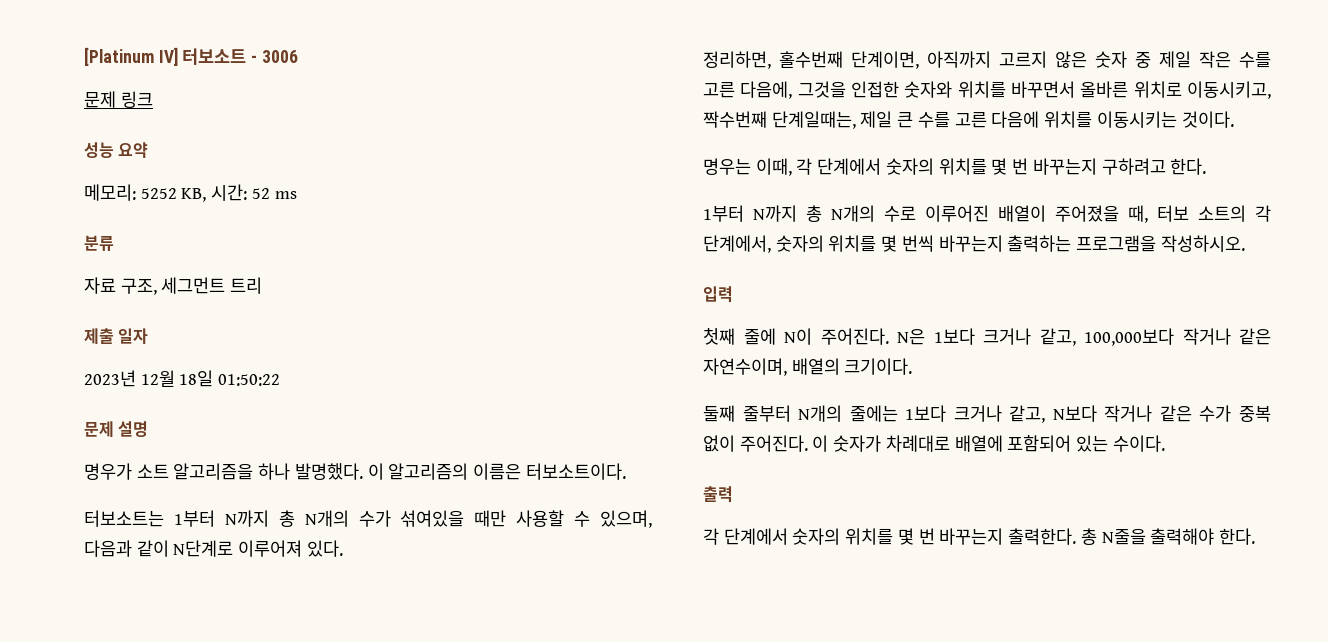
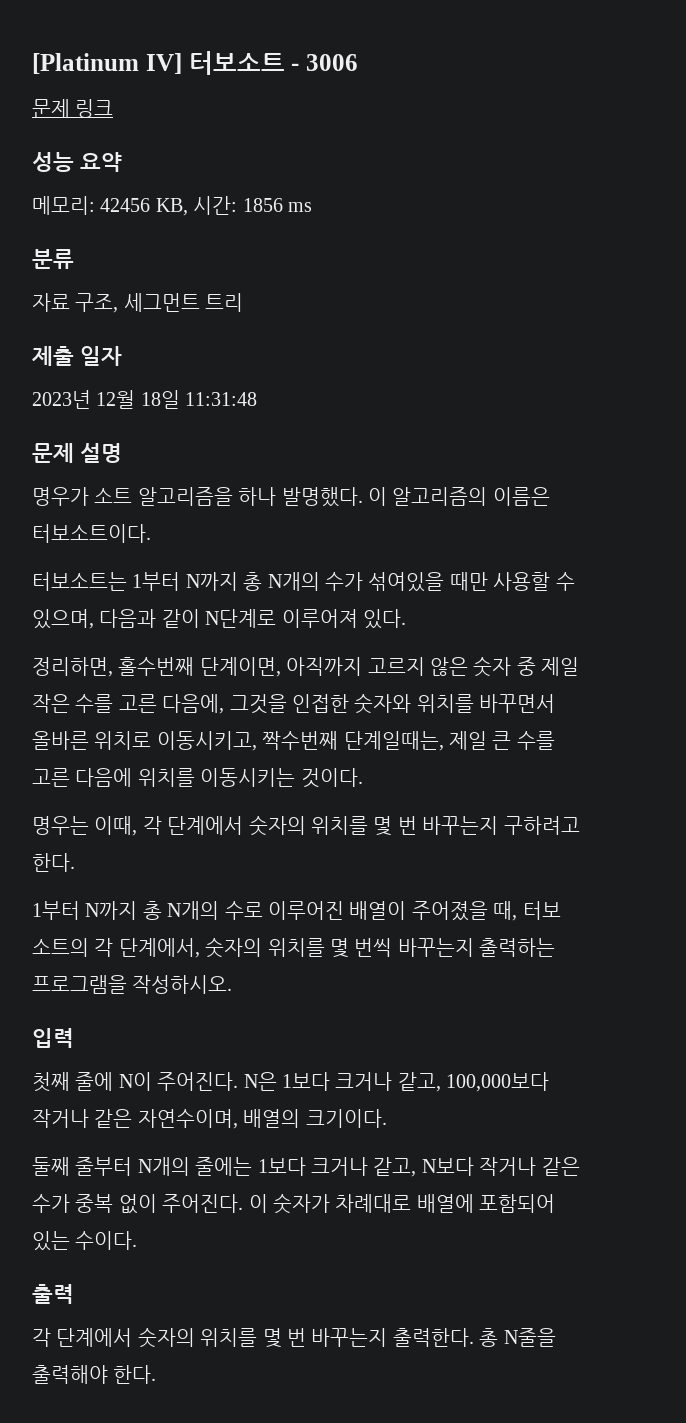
- 메모리: 5252 KB, 시간: 52 ms
+ 메모리: 42456 KB, 시간: 1856 ms
- 2023년 12월 18일 01:50:22
+ 2023년 12월 18일 11:31:48

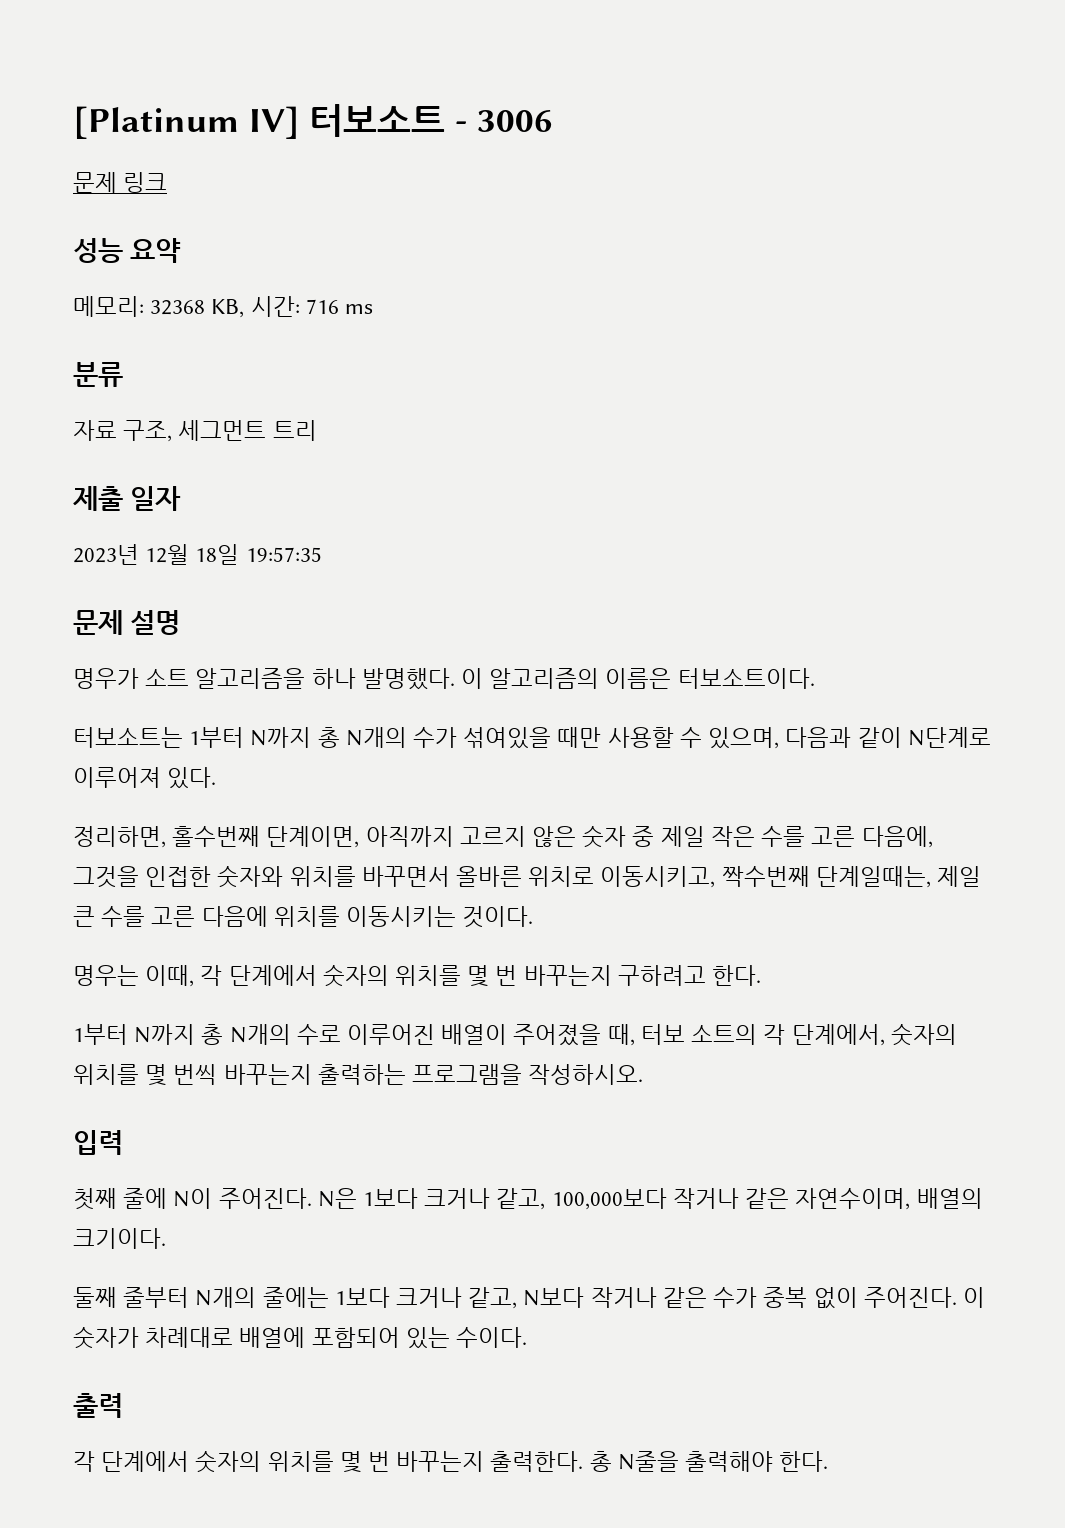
- 메모리: 42456 KB, 시간: 1856 ms
+ 메모리: 32368 KB, 시간: 716 ms
- 2023년 12월 18일 11:31:48
+ 2023년 12월 18일 19:57:35

